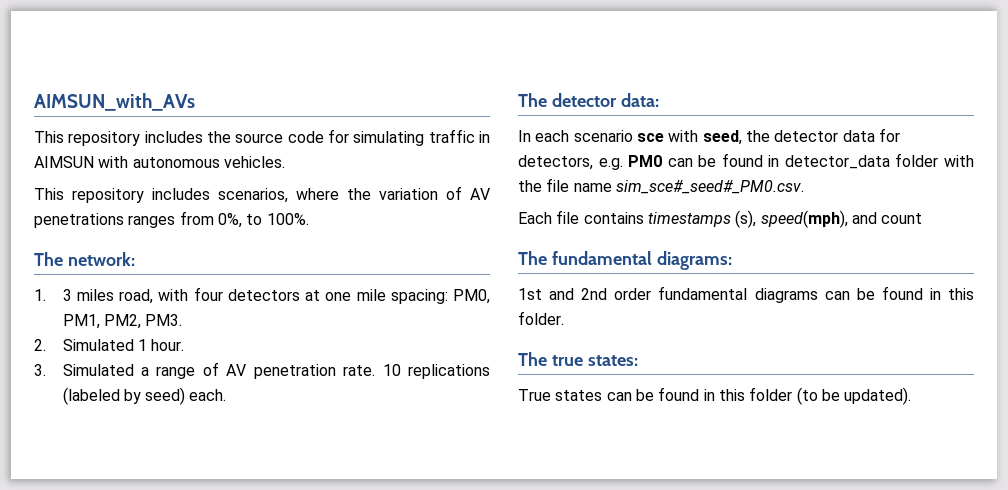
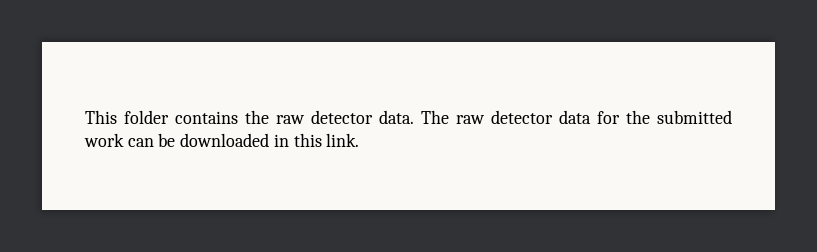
- AIMSUN_with_AVs
- This repository includes the source code for simulating traffic in AIMSUN with autonomous vehicles.
- This repository includes scenarios, where the variation of AV penetrations ranges from 0%, to 100%.
- The network:
- 1. 3 miles road, with four detectors at one mile spacing: PM0, PM1, PM2, PM3.
- 2. Simulated 1 hour.
- 3. Simulated a range of AV penetration rate. 10 replications (labeled by seed) each.
- The detector data:
- In each scenario sce with seed, the detector data for detectors, e.g. PM0 can be found in detector_data folder with the file name sim_sce#_seed#_PM0.csv.
- Each file contains timestamps (s), speed(mph), and count
- The fundamental diagrams:
- 1st and 2nd order fundamental diagrams can be found in this folder.
- The true states:
- True states can be found in this folder (to be updated).
+ This folder contains the raw detector data. The raw detector data for the submitted work can be downloaded in this link.

